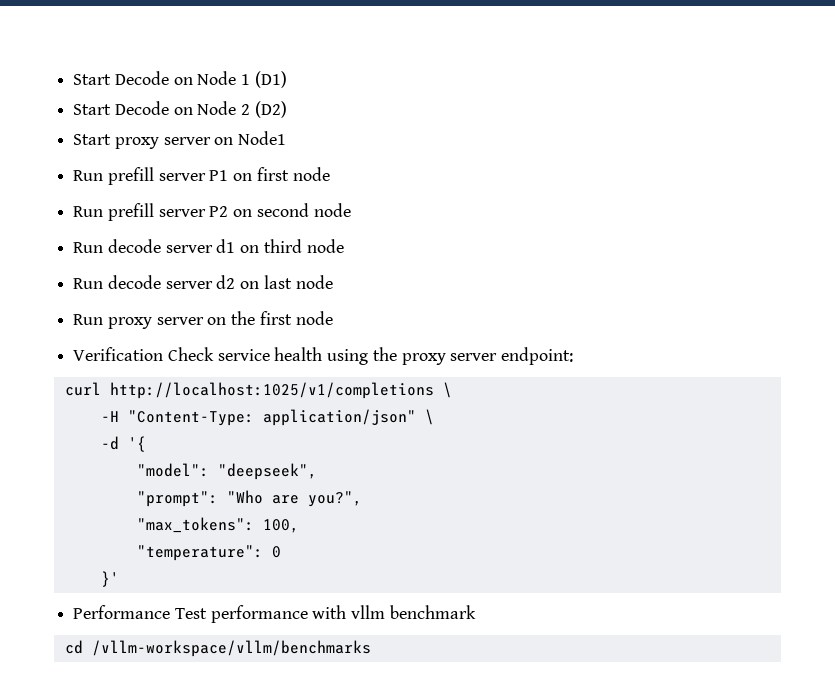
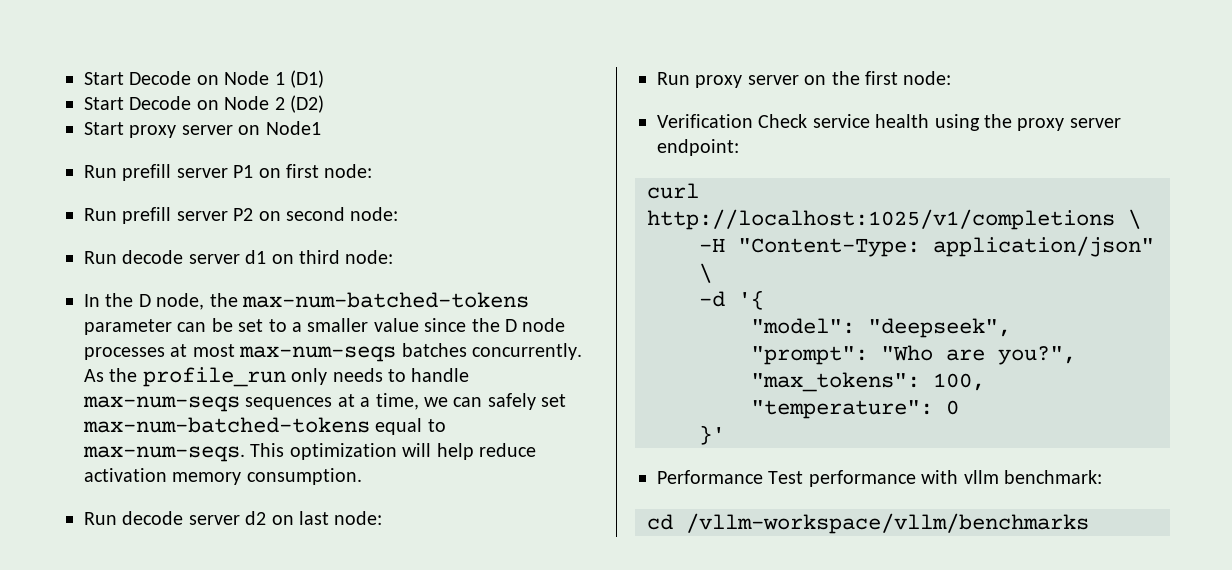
- Run prefill server P1 on first node
+ Run prefill server P1 on first node:
- Run prefill server P2 on second node
+ Run prefill server P2 on second node:
- Run decode server d1 on third node
+ Run decode server d1 on third node:
+ In the D node, the max-num-batched-tokens parameter can be set to a smaller value since the D node processes at most max-num-seqs batches concurrently. As the profile_run only needs to handle max-num-seqs sequences at a time, we can safely set max-num-batched-tokens equal to max-num-seqs. This optimization will help reduce activation memory consumption.
- Run decode server d2 on last node
+ Run decode server d2 on last node:
- Run proxy server on the first node
+ Run proxy server on the first node:
- Performance Test performance with vllm benchmark
+ Performance Test performance with vllm benchmark:

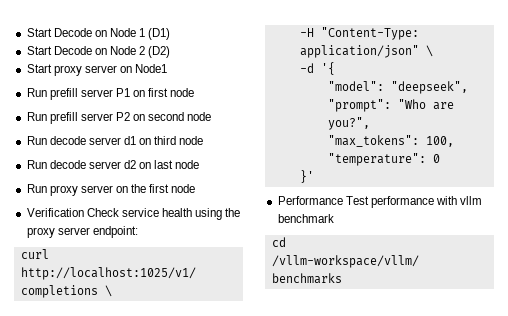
- Run prefill server P1 on first node:
+ Run prefill server P1 on first node
- Run prefill server P2 on second node:
+ Run prefill server P2 on second node
- Run decode server d1 on third node:
- In the D node, the max-num-batched-tokens parameter can be set to a smaller value since the D node processes at most max-num-seqs batches concurrently. As the profile_run only needs to handle max-num-seqs sequences at a time, we can safely set max-num-batched-tokens equal to max-num-seqs. This optimization will help reduce activation memory consumption.
+ Run decode server d1 on third node
- Run decode server d2 on last node:
+ Run decode server d2 on last node
- Run proxy server on the first node:
+ Run proxy server on the first node
- Performance Test performance with vllm benchmark:
+ Performance Test performance with vllm benchmark

